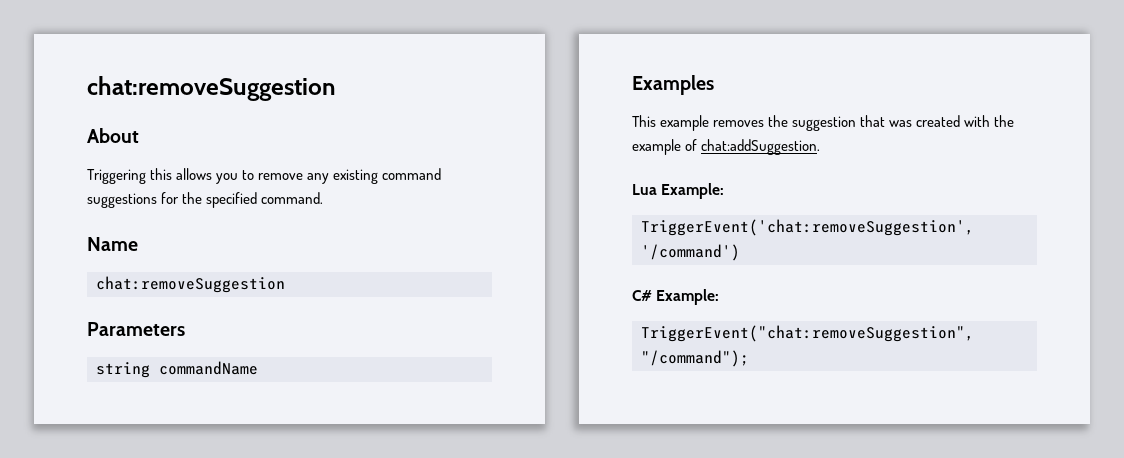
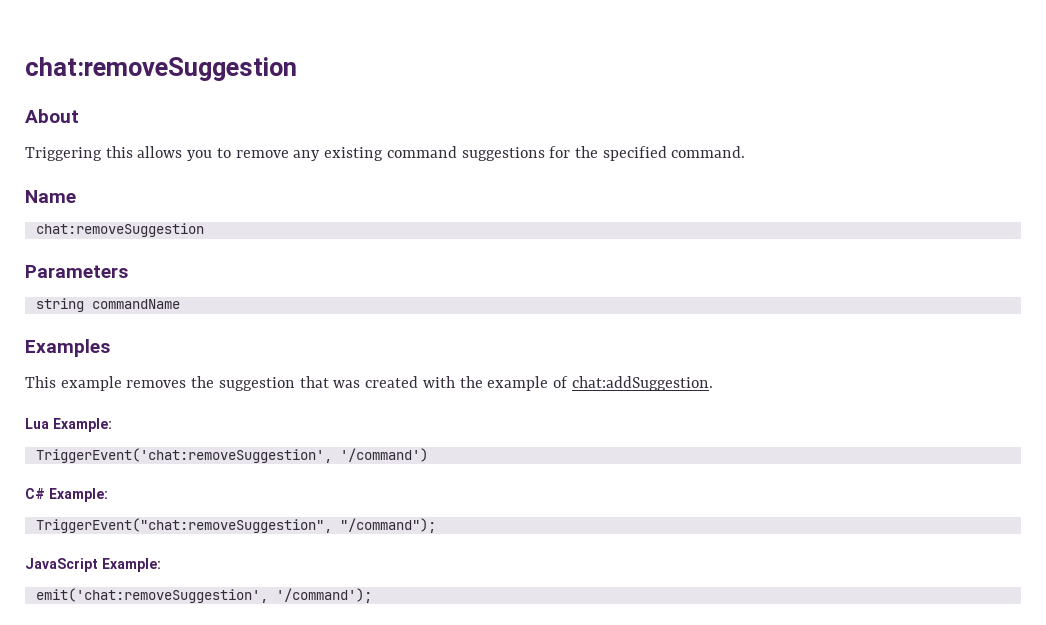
+ JavaScript Example:
+ emit('chat:removeSuggestion', '/command');

